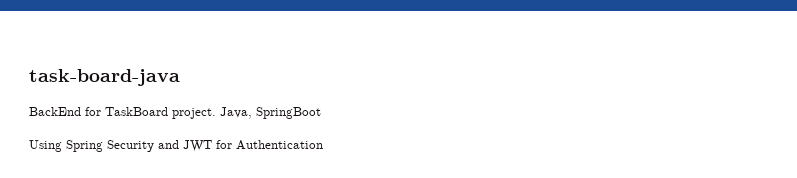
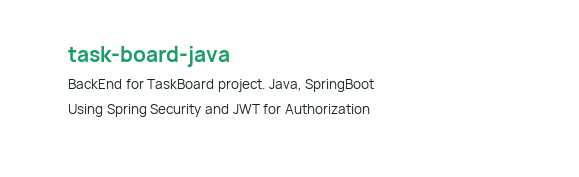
- Using Spring Security and JWT for Authentication
+ Using Spring Security and JWT for Authorization

